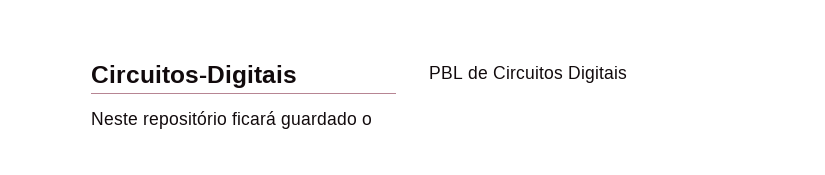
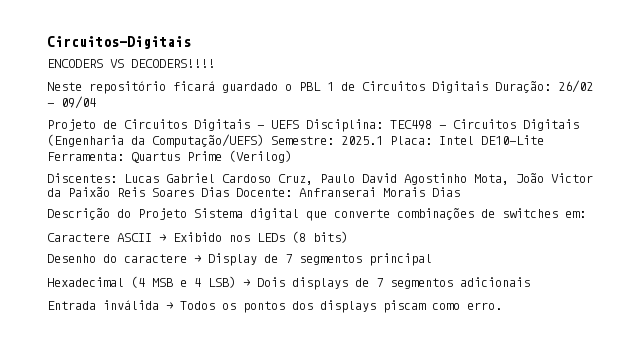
+ ENCODERS VS DECODERS!!!!
- Neste repositório ficará guardado o PBL de Circuitos Digitais
+ Neste repositório ficará guardado o PBL 1 de Circuitos Digitais Duração: 26/02 - 09/04
+ Projeto de Circuitos Digitais - UEFS Disciplina: TEC498 - Circuitos Digitais (Engenharia da Computação/UEFS) Semestre: 2025.1 Placa: Intel DE10-Lite Ferramenta: Quartus Prime (Verilog)
+ Discentes: Lucas Gabriel Cardoso Cruz, Paulo David Agostinho Mota, João Victor da Paixão Reis Soares Dias Docente: Anfranserai Morais Dias
+ Descrição do Projeto Sistema digital que converte combinações de switches em:
+ Caractere ASCII → Exibido nos LEDs (8 bits)
+ Desenho do caractere → Display de 7 segmentos principal
+ Hexadecimal (4 MSB e 4 LSB) → Dois displays de 7 segmentos adicionais
+ Entrada inválida → Todos os pontos dos displays piscam como erro.

